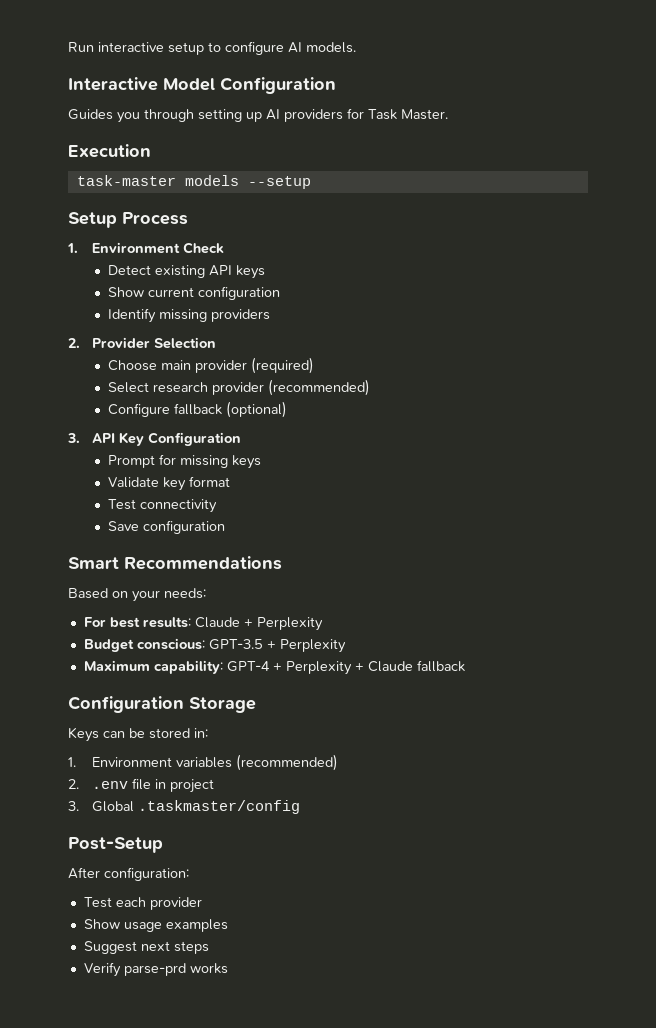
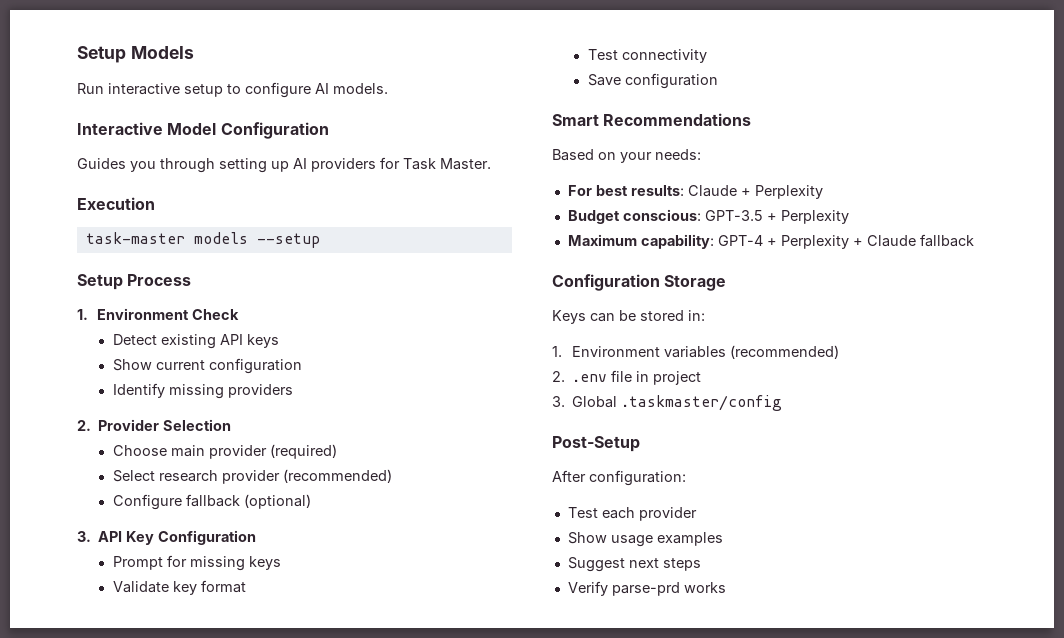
+ Setup Models

